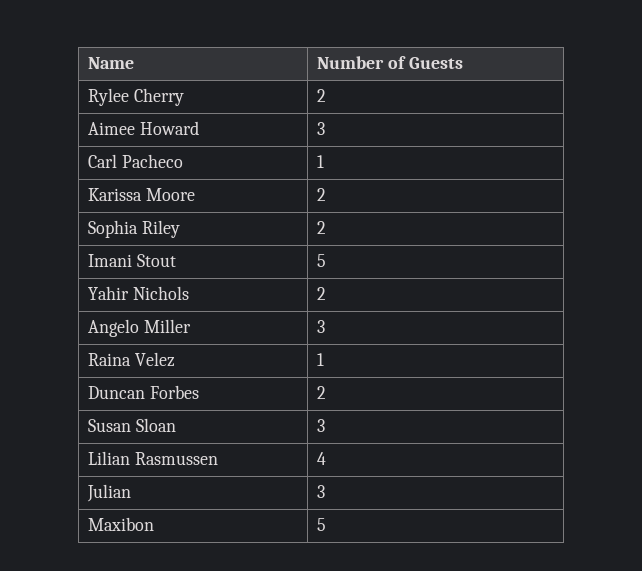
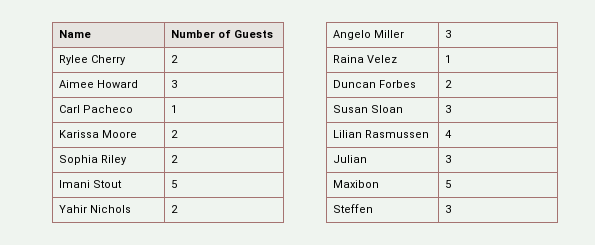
+ Steffen | 3

